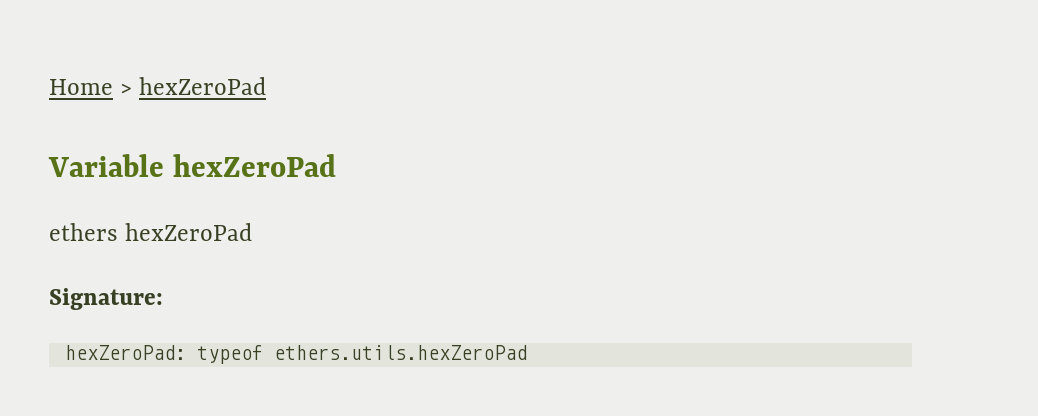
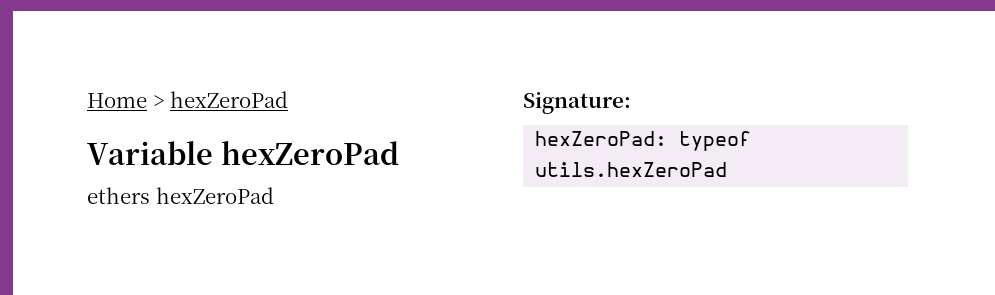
- hexZeroPad: typeof ethers.utils.hexZeroPad
+ hexZeroPad: typeof utils.hexZeroPad

